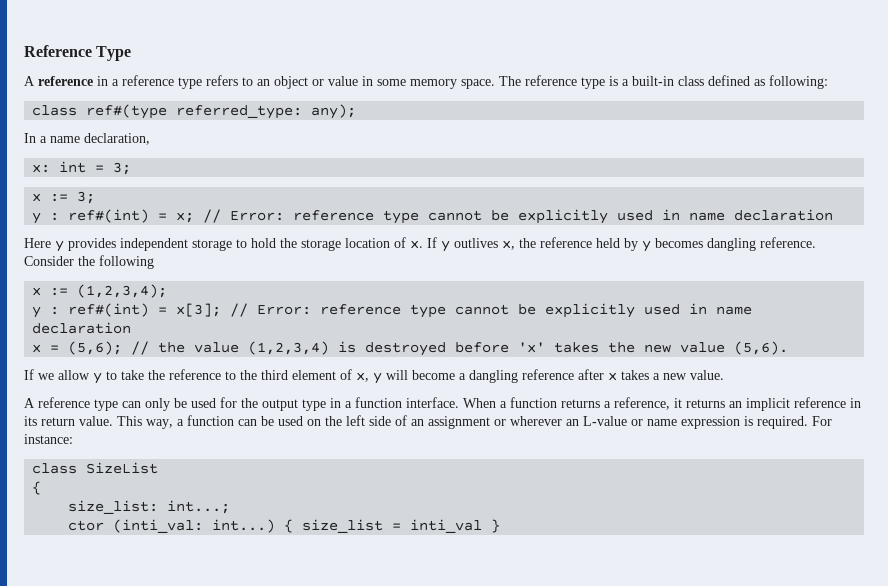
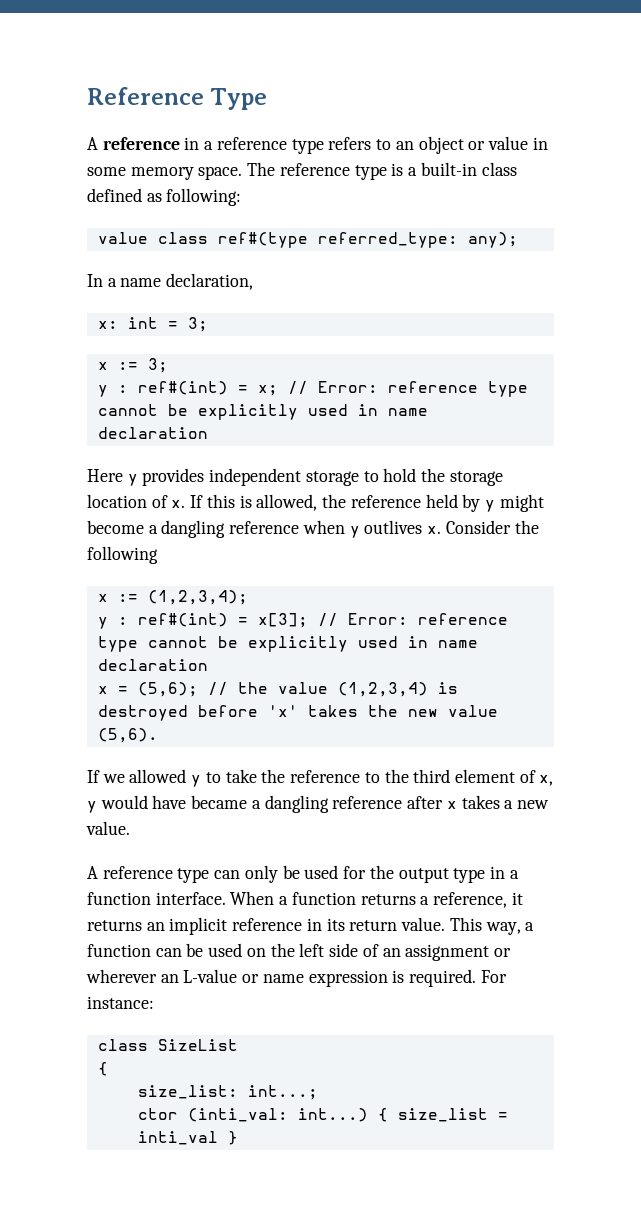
- class ref#(type referred_type: any);
+ value class ref#(type referred_type: any);
- If y outlives x, the reference held by y becomes dangling reference.
+ If this is allowed, the reference held by y might become a dangling reference when y outlives x.
- If we allow y to take the reference to the third element of x, y will become a dangling reference after x takes a new value.
+ If we allowed y to take the reference to the third element of x, y would have became a dangling reference after x takes a new value.

